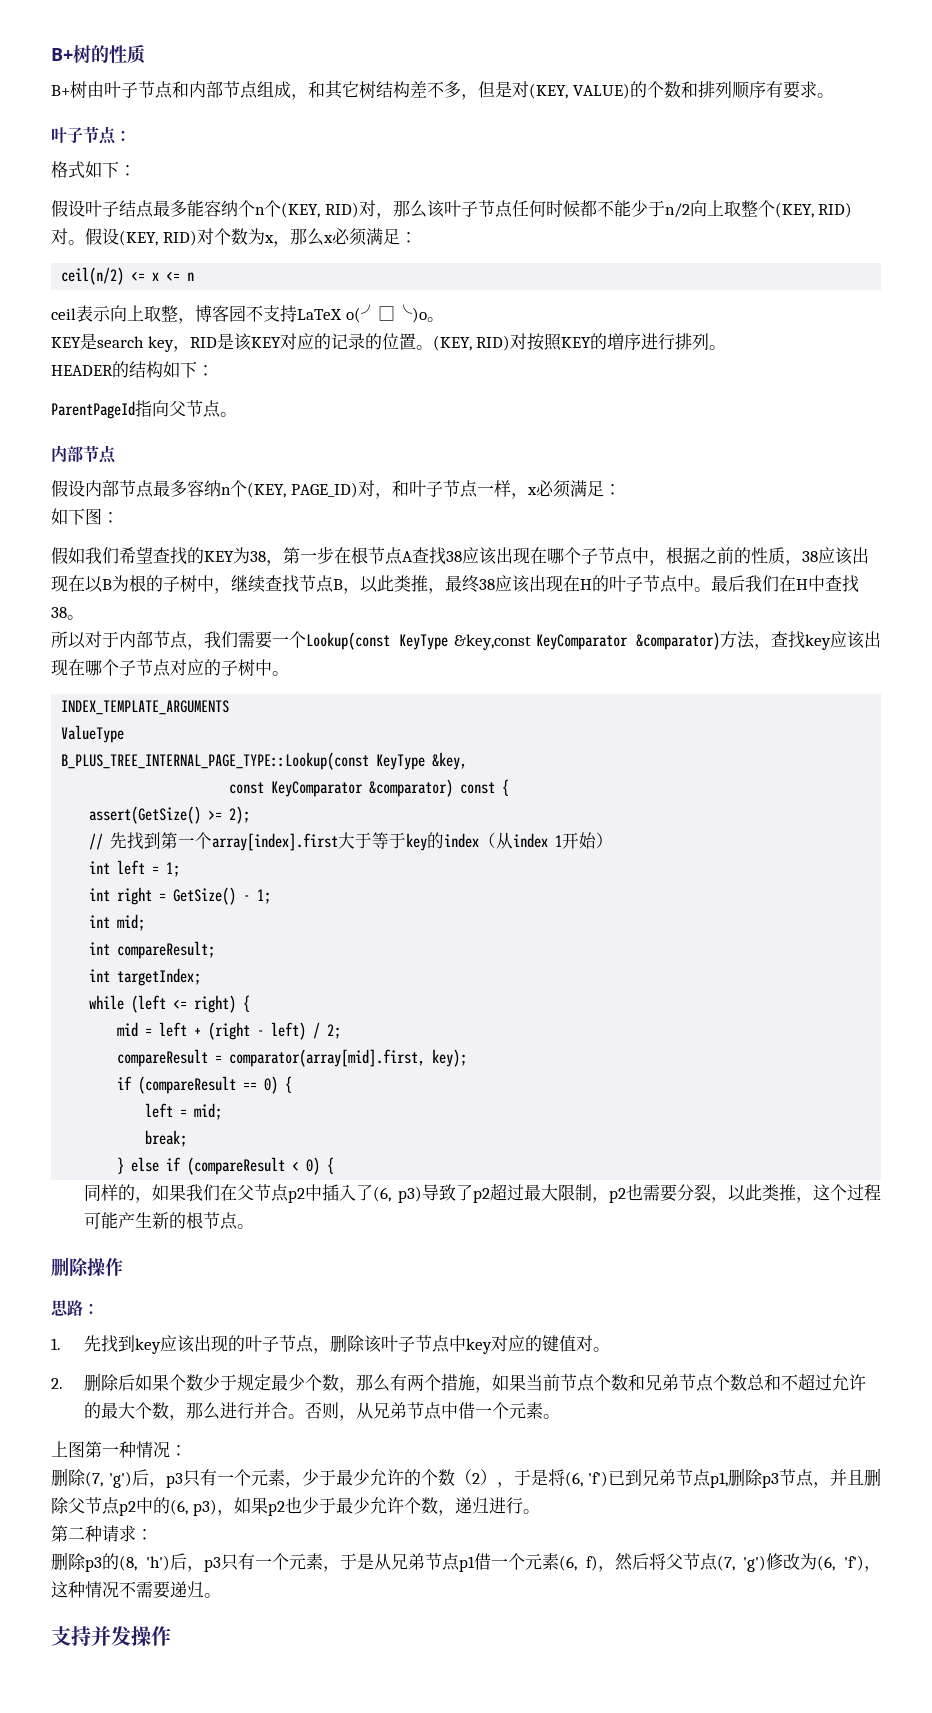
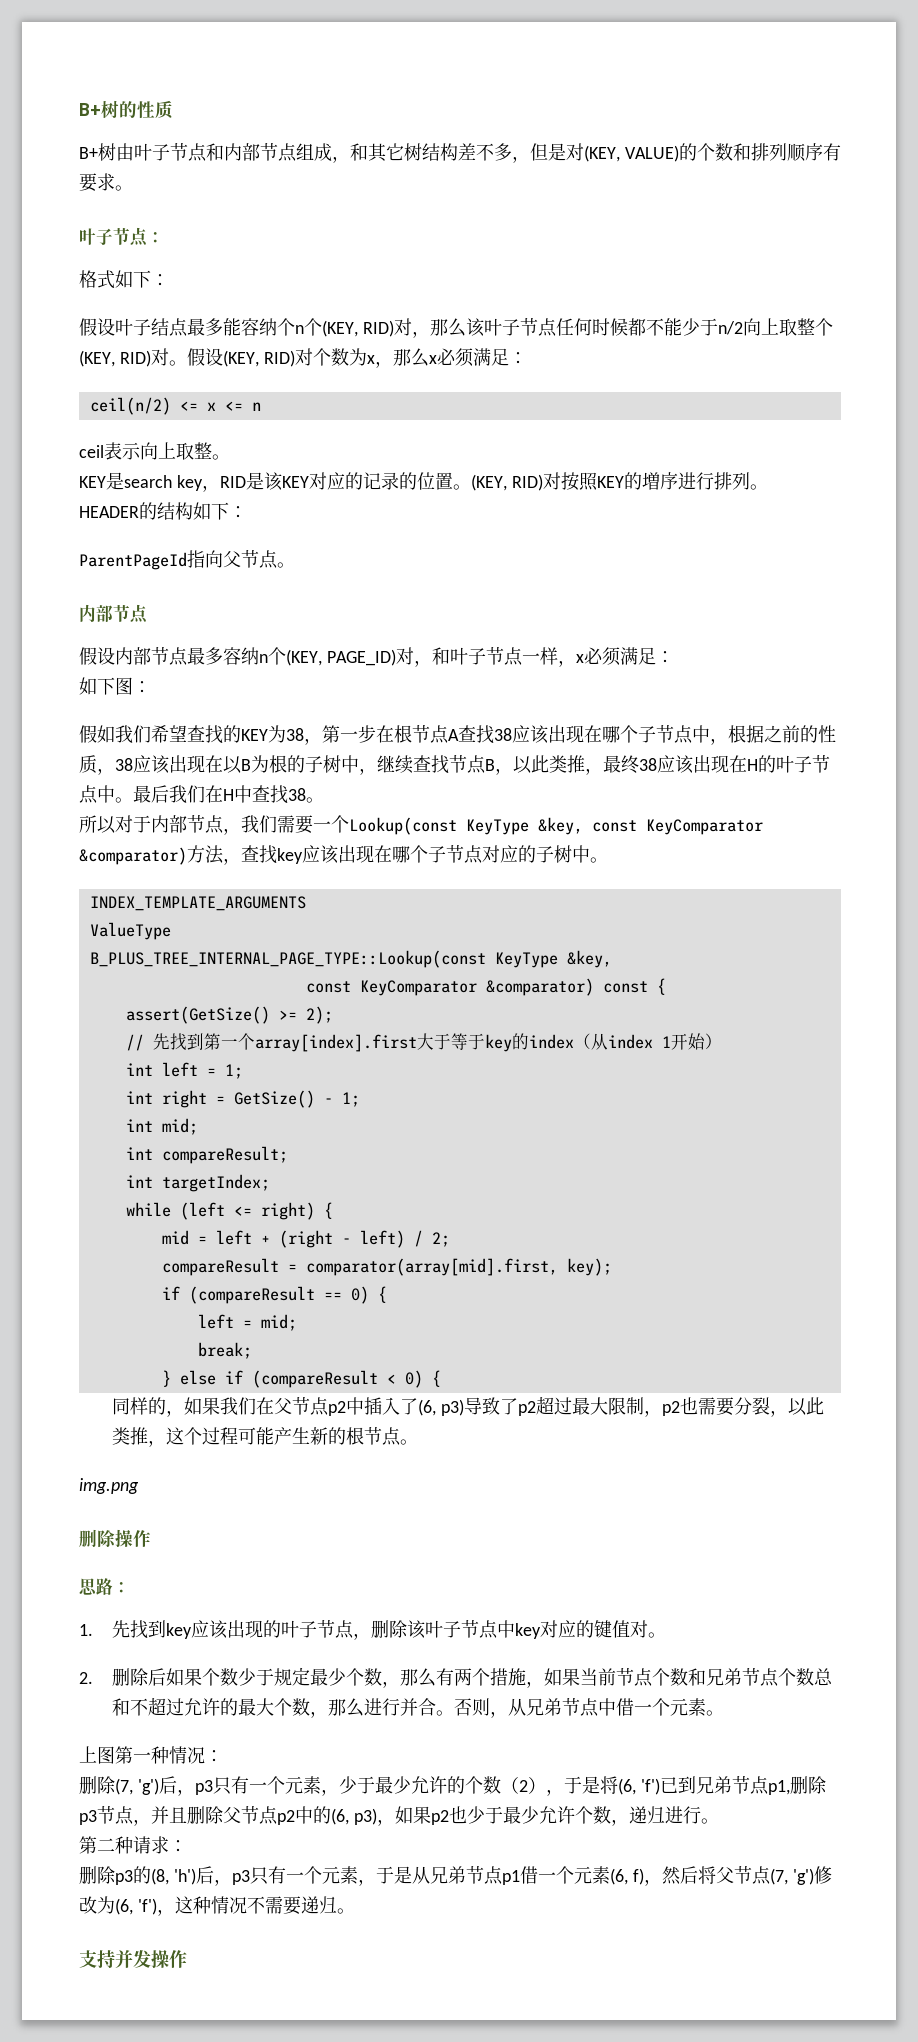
- ceil表示向上取整，博客园不支持LaTeX o(╯□╰)o。
+ ceil表示向上取整。
- 所以对于内部节点，我们需要一个Lookup(const KeyType &key,const KeyComparator &comparator)方法，查找key应该出现在哪个子节点对应的子树中。
+ 所以对于内部节点，我们需要一个Lookup(const KeyType &key, const KeyComparator &comparator)方法，查找key应该出现在哪个子节点对应的子树中。
+ img.png

